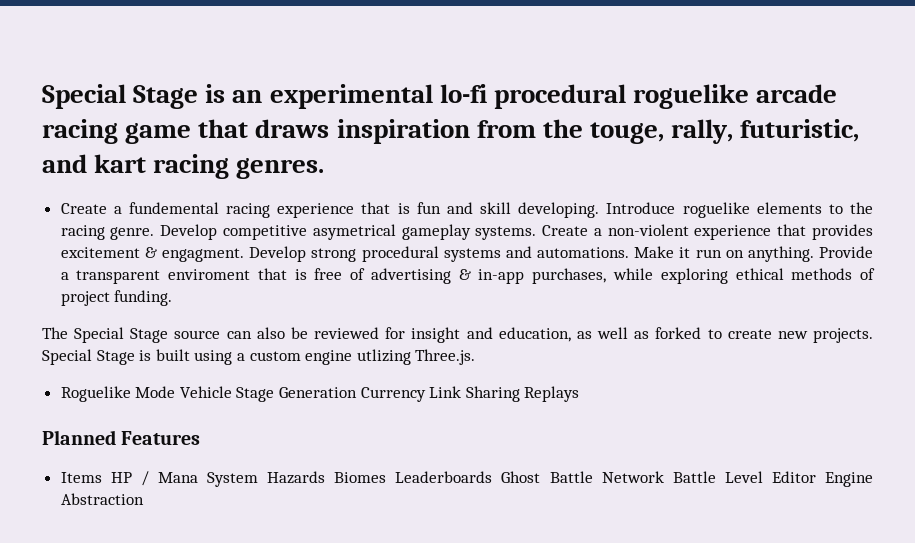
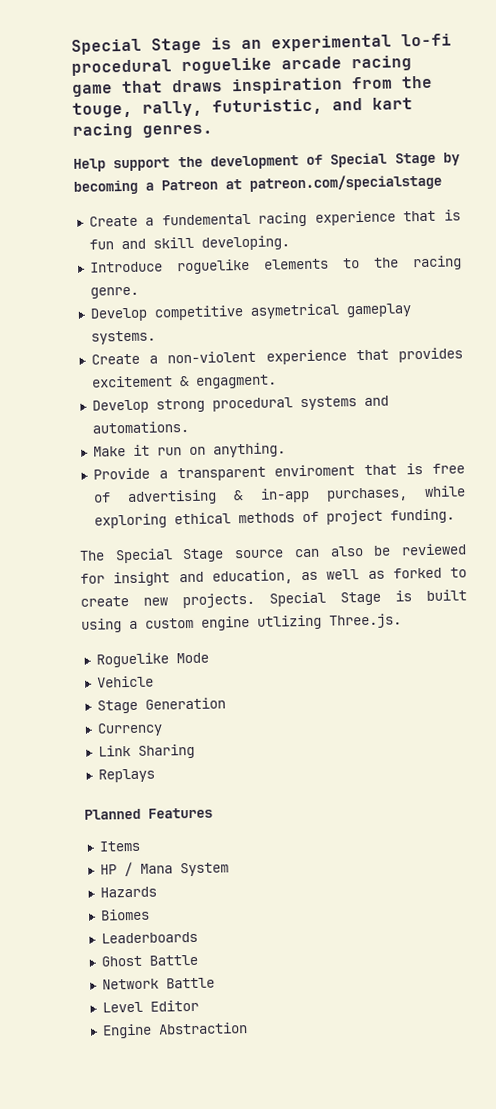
+ Help support the development of Special Stage by becoming a Patreon at patreon.com/specialstage
- Create a fundemental racing experience that is fun and skill developing. Introduce roguelike elements to the racing genre. Develop competitive asymetrical gameplay systems. Create a non-violent experience that provides excitement & engagment. Develop strong procedural systems and automations. Make it run on anything. Provide a transparent enviroment that is free of advertising & in-app purchases, while exploring ethical methods of project funding.
+ Create a fundemental racing experience that is fun and skill developing.
+ Introduce roguelike elements to the racing genre.
+ Develop competitive asymetrical gameplay systems.
+ Create a non-violent experience that provides excitement & engagment.
+ Develop strong procedural systems and automations.
+ Make it run on anything.
+ Provide a transparent enviroment that is free of advertising & in-app purchases, while exploring ethical methods of project funding.
- Roguelike Mode Vehicle Stage Generation Currency Link Sharing Replays
+ Roguelike Mode
+ Vehicle
+ Stage Generation
+ Currency
+ Link Sharing
+ Replays
- Items HP / Mana System Hazards Biomes Leaderboards Ghost Battle Network Battle Level Editor Engine Abstraction
+ Items
+ HP / Mana System
+ Hazards
+ Biomes
+ Leaderboards
+ Ghost Battle
+ Network Battle
+ Level Editor
+ Engine Abstraction

